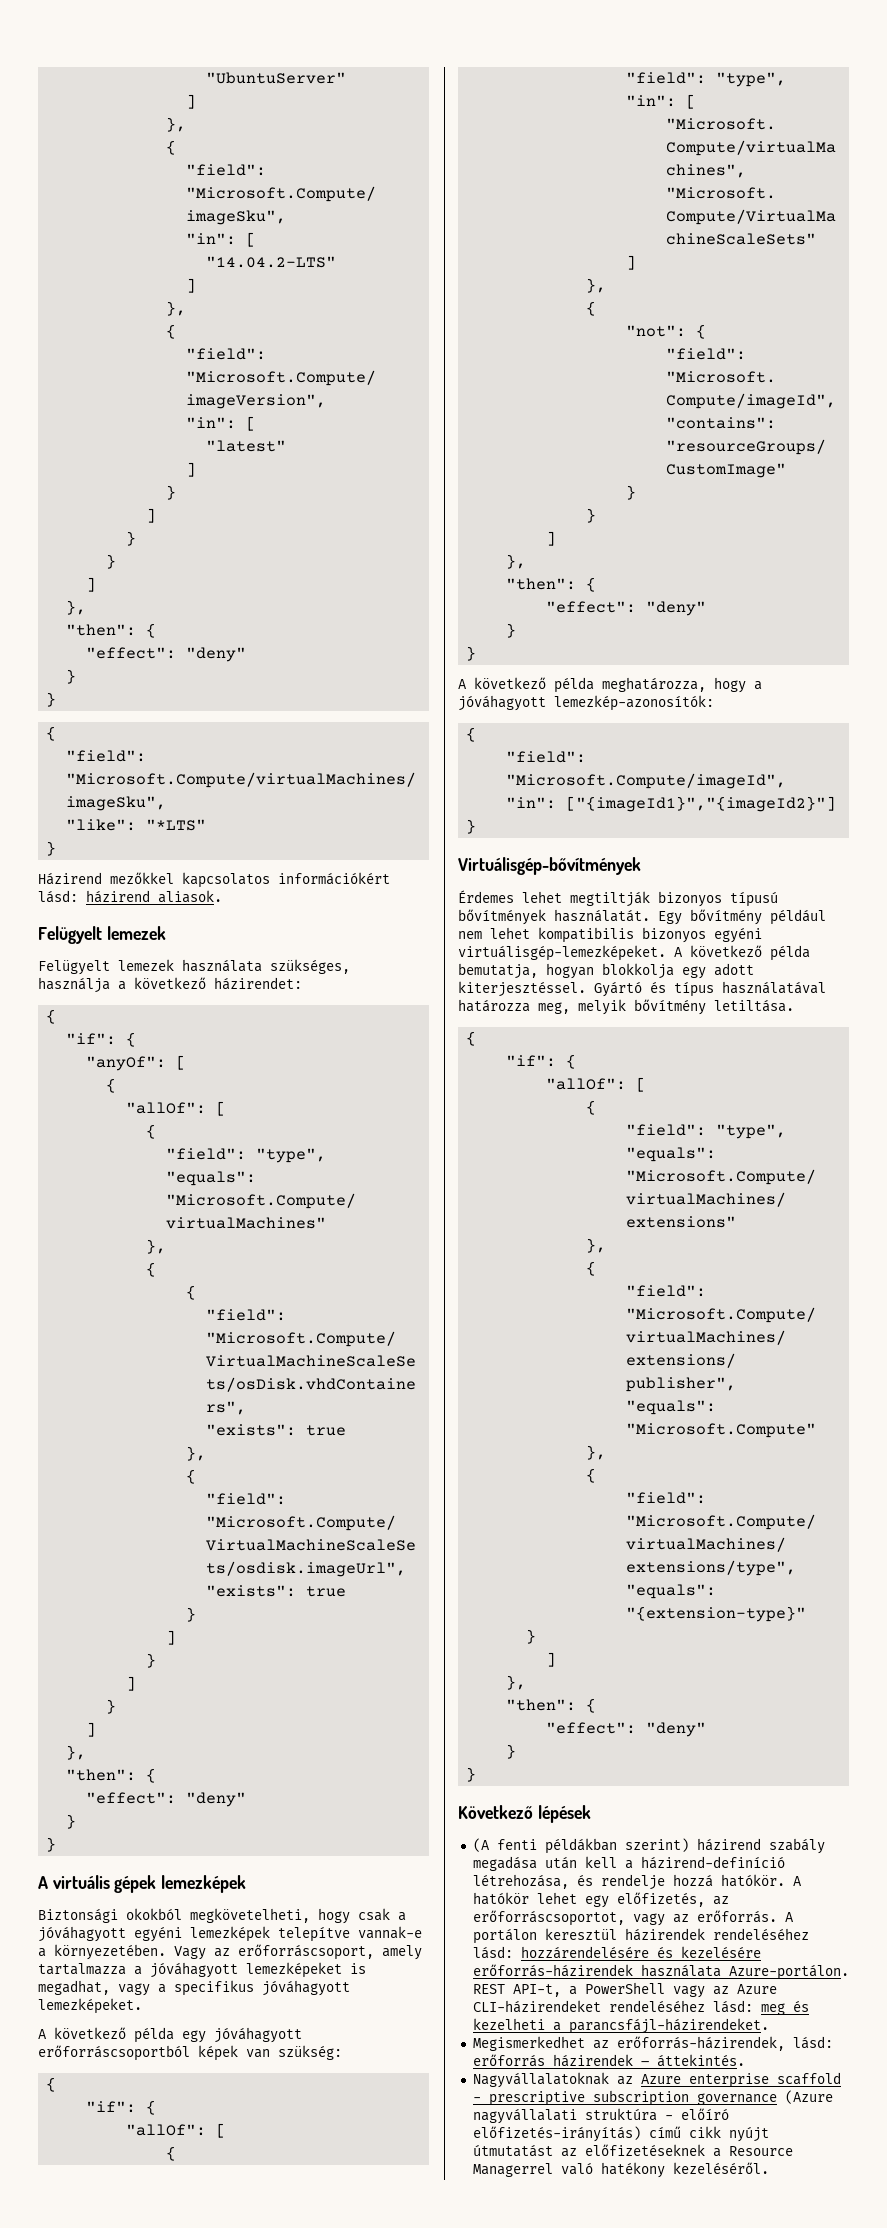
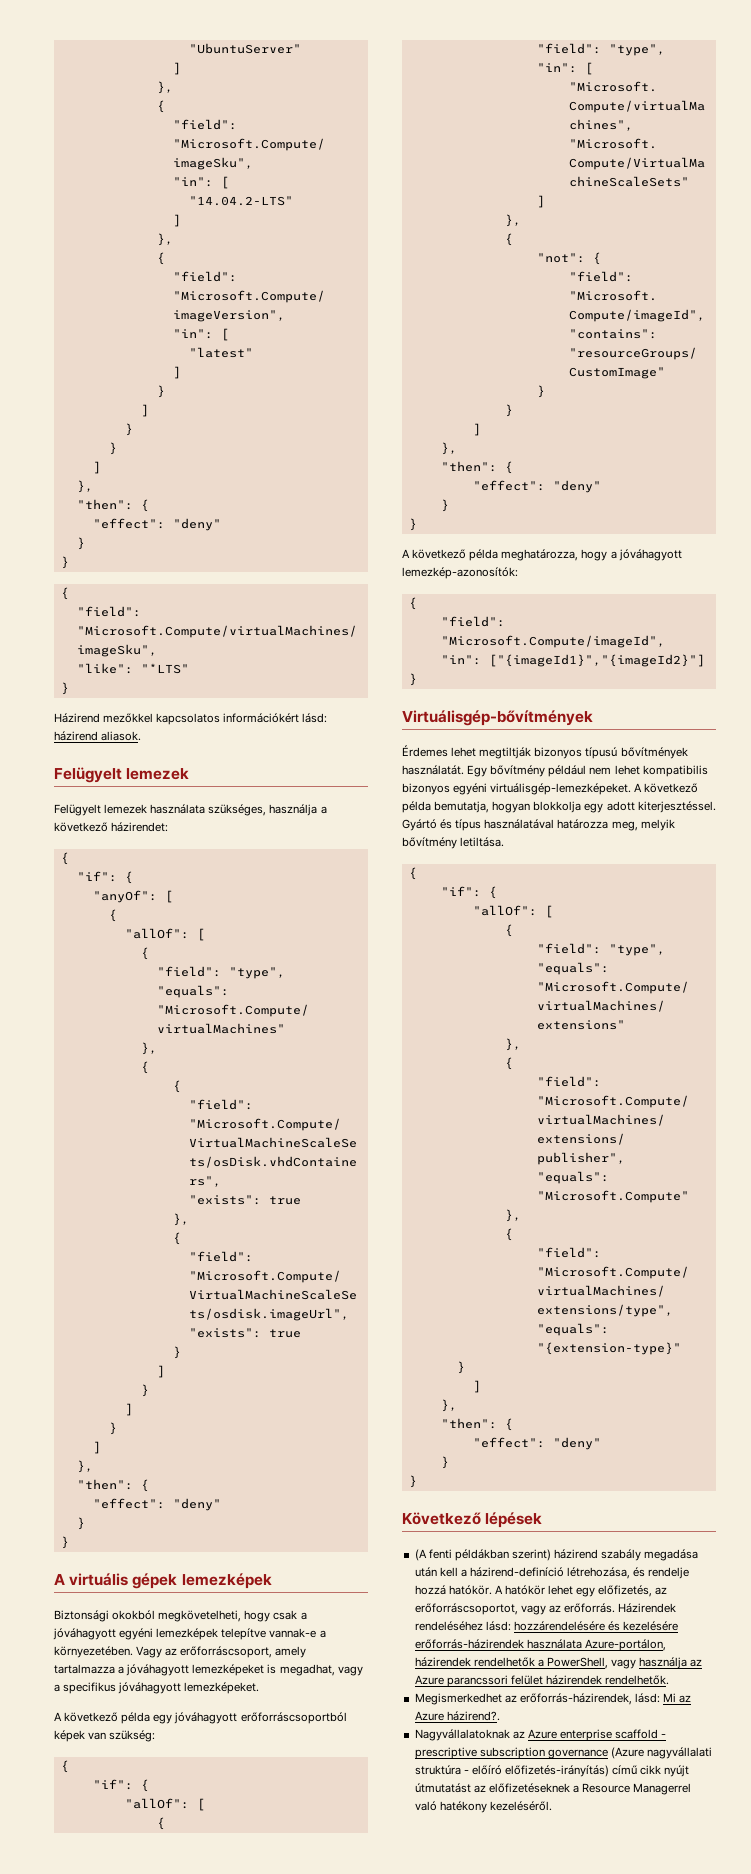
- A portálon keresztül házirendek rendeléséhez lásd: hozzárendelésére és kezelésére erőforrás-házirendek használata Azure-portálon. REST API-t, a PowerShell vagy az Azure CLI-házirendeket rendeléséhez lásd: meg és kezelheti a parancsfájl-házirendeket.
+ Házirendek rendeléséhez lásd: hozzárendelésére és kezelésére erőforrás-házirendek használata Azure-portálon, házirendek rendelhetők a PowerShell, vagy használja az Azure parancssori felület házirendek rendelhetők.
- Megismerkedhet az erőforrás-házirendek, lásd: erőforrás házirendek – áttekintés.
+ Megismerkedhet az erőforrás-házirendek, lásd: Mi az Azure házirend?.

